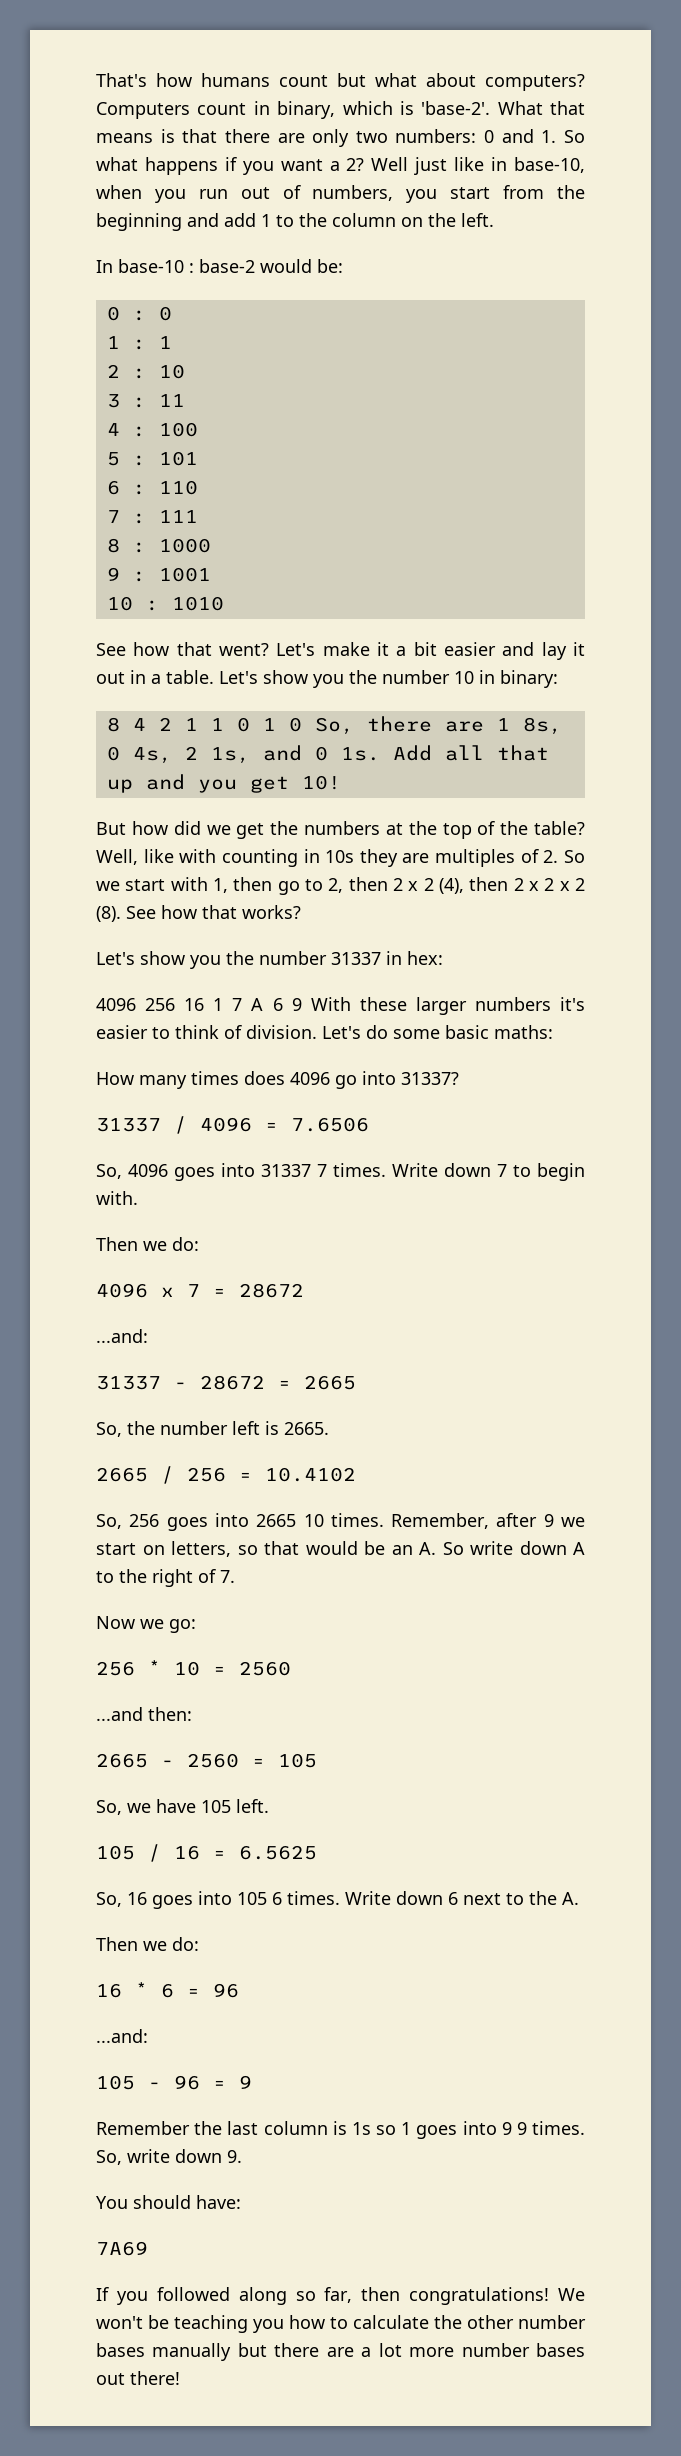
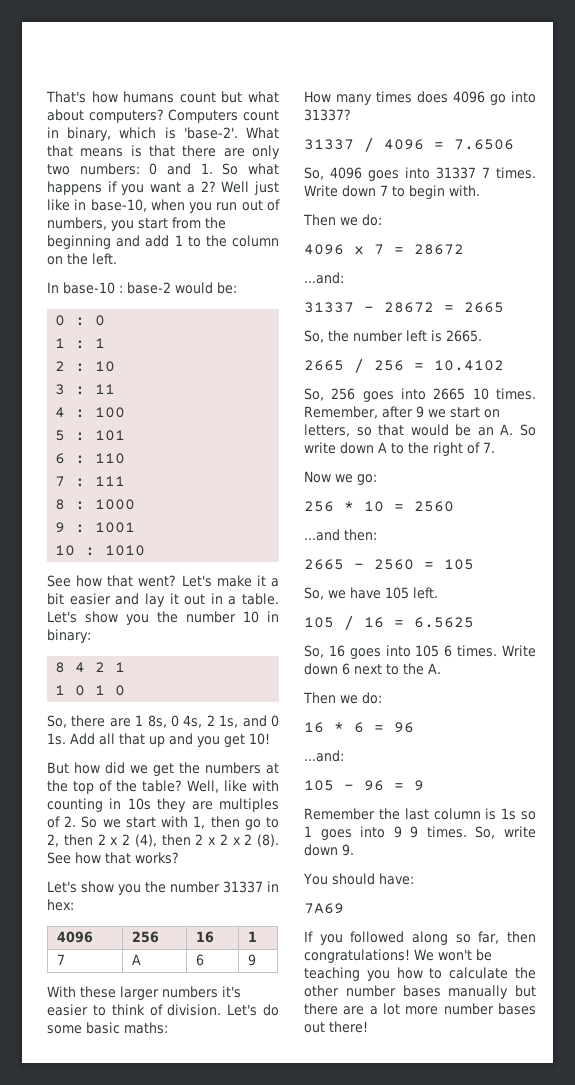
- 8 4 2 1 1 0 1 0 So, there are 1 8s, 0 4s, 2 1s, and 0 1s.
+ 8 4 2 1
+ 1 0 1 0
+ So, there are 1 8s, 0 4s, 2 1s, and 0 1s.
- 4096 256 16 1 7 A 6 9 With these larger numbers it's easier to think of division.
+ 4096 | 256 | 16 | 1
+ 7 | A | 6 | 9
+ With these larger numbers it's easier to think of division.

